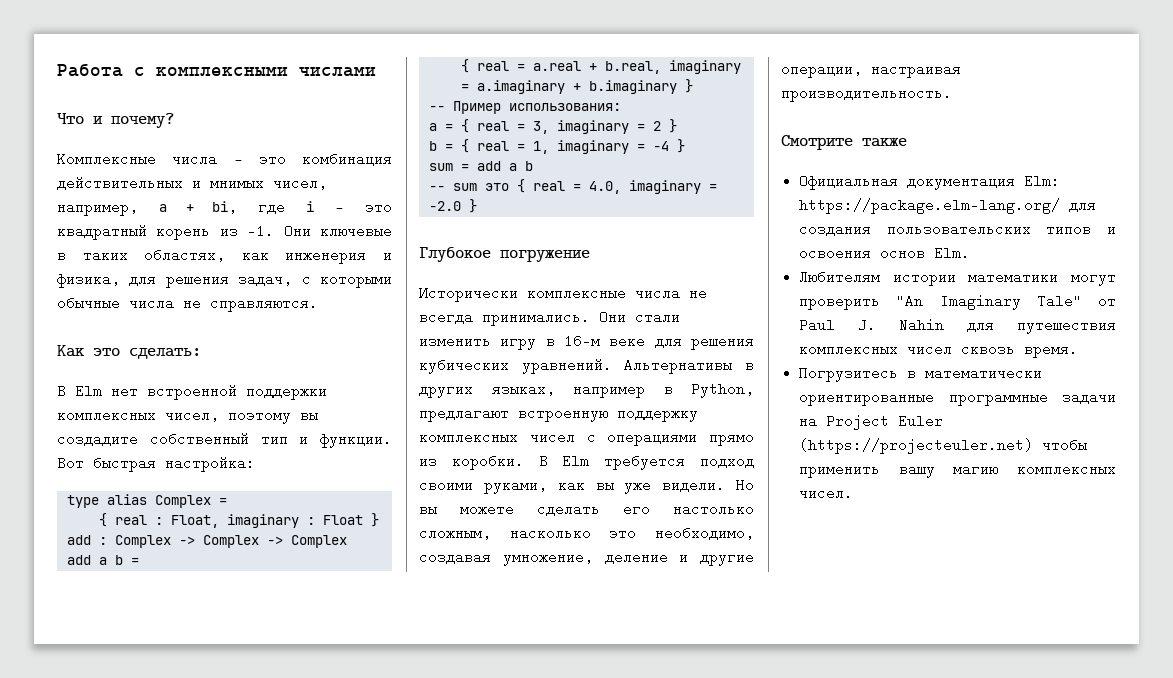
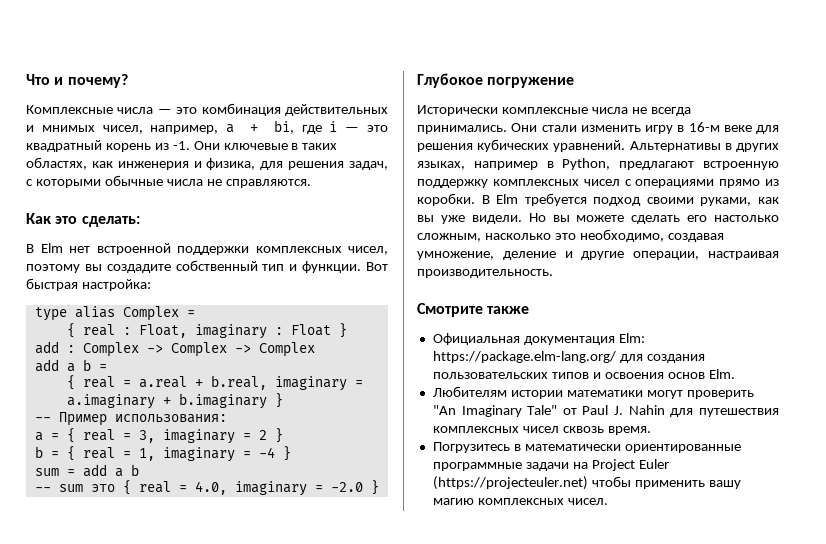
- Работа с комплексными числами

